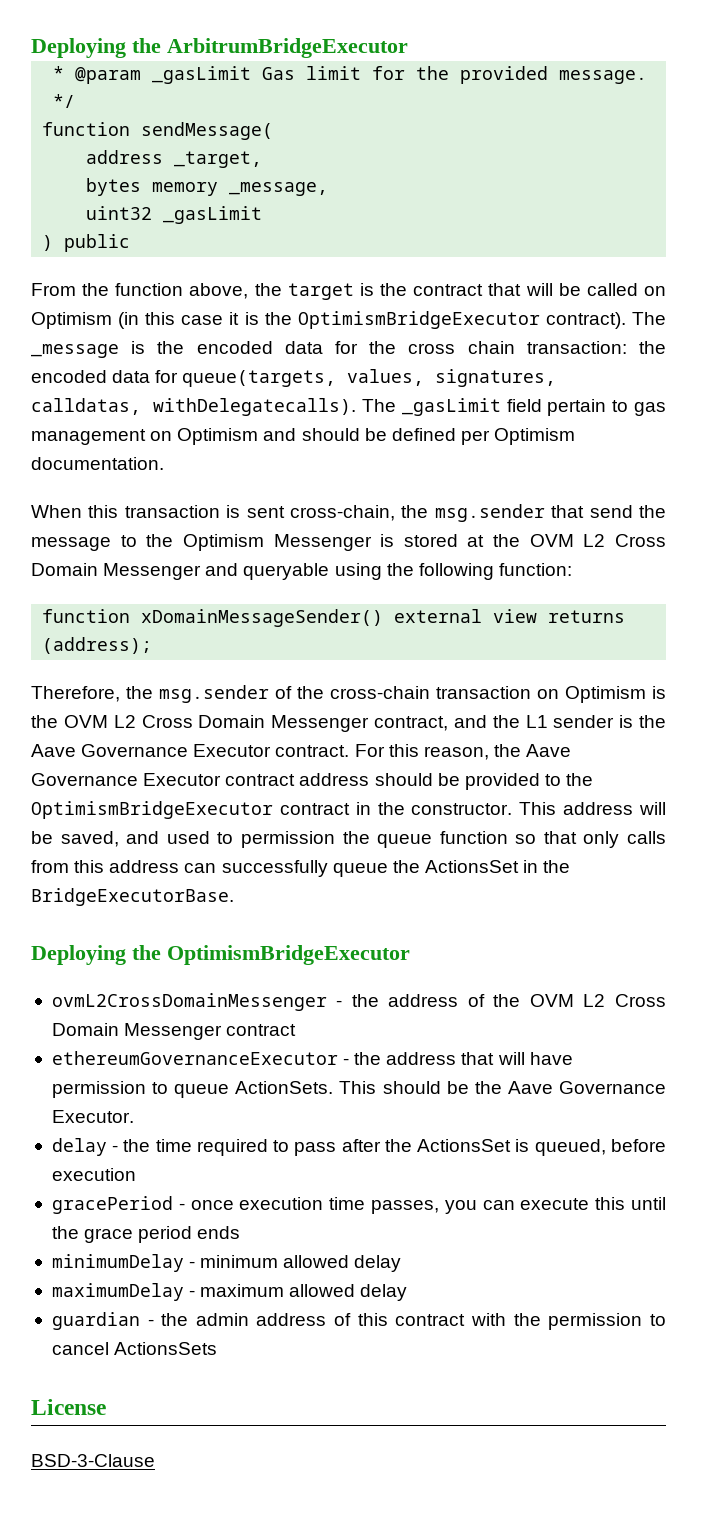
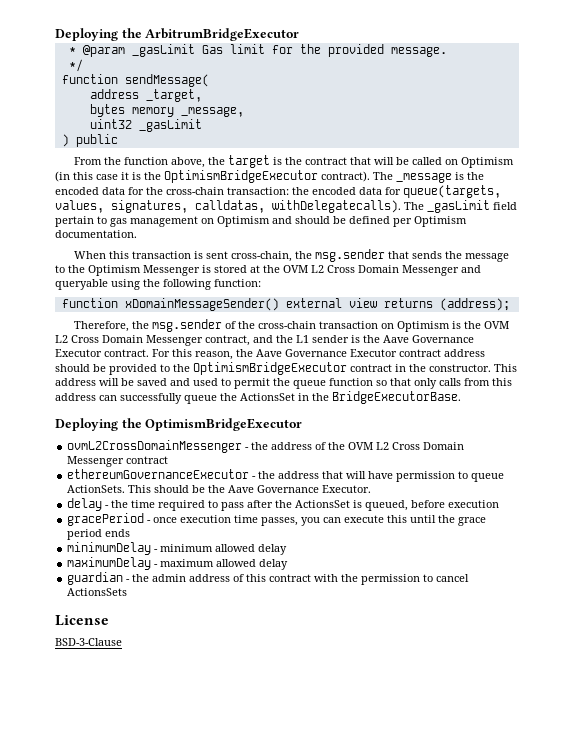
- The _message is the encoded data for the cross chain transaction: the encoded data for queue(targets, values, signatures, calldatas, withDelegatecalls).
+ The _message is the encoded data for the cross-chain transaction: the encoded data for queue(targets, values, signatures, calldatas, withDelegatecalls).
- When this transaction is sent cross-chain, the msg.sender that send the message to the Optimism Messenger is stored at the OVM L2 Cross Domain Messenger and queryable using the following function:
+ When this transaction is sent cross-chain, the msg.sender that sends the message to the Optimism Messenger is stored at the OVM L2 Cross Domain Messenger and queryable using the following function:
- This address will be saved, and used to permission the queue function so that only calls from this address can successfully queue the ActionsSet in the BridgeExecutorBase.
+ This address will be saved and used to permit the queue function so that only calls from this address can successfully queue the ActionsSet in the BridgeExecutorBase.

